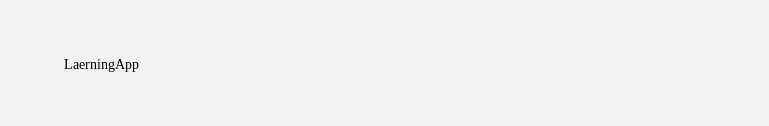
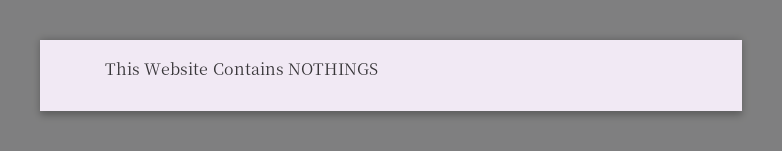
- LaerningApp
+ This Website Contains NOTHINGS

